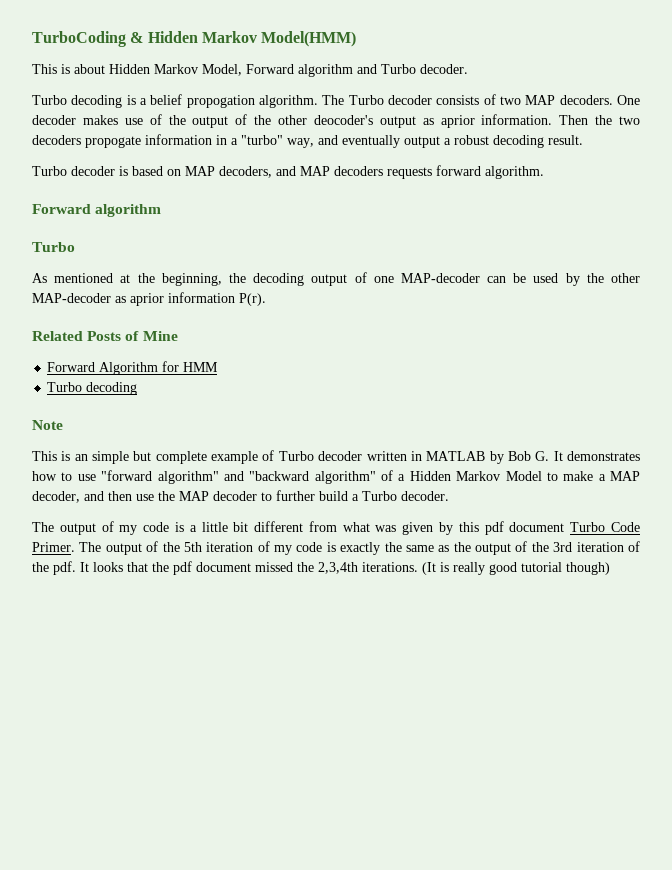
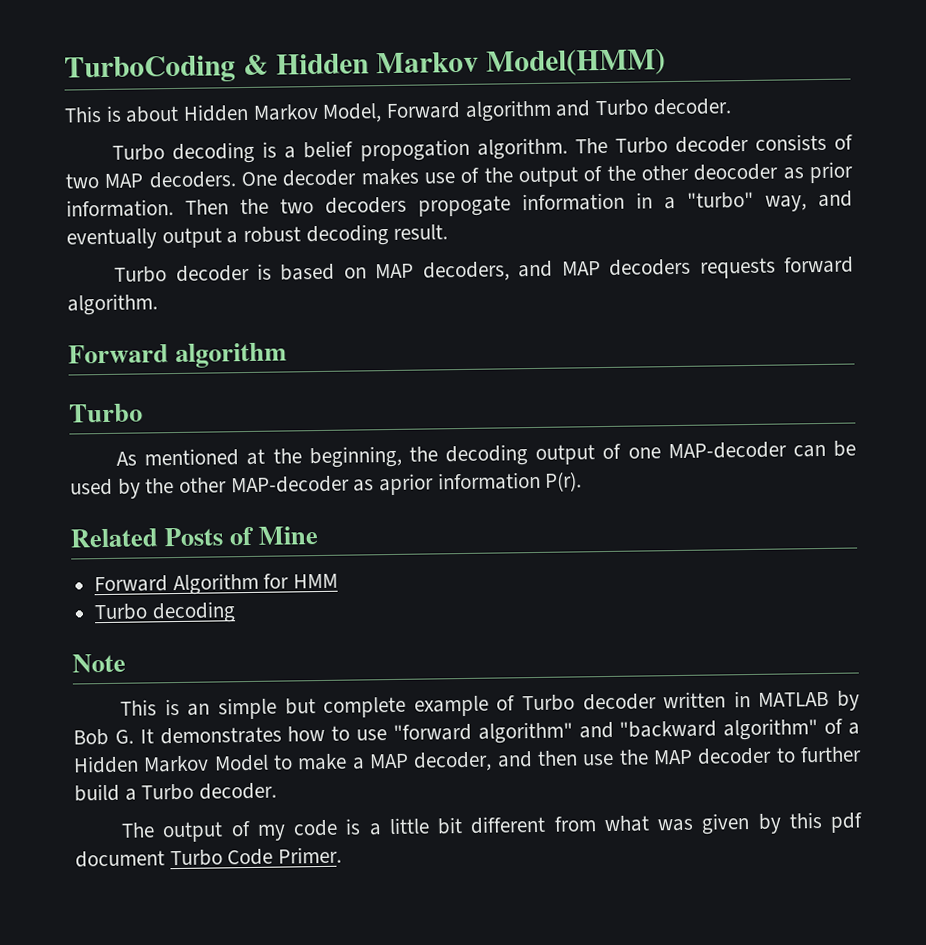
- One decoder makes use of the output of the other deocoder's output as aprior information.
+ One decoder makes use of the output of the other deocoder as prior information.
- The output of the 5th iteration of my code is exactly the same as the output of the 3rd iteration of the pdf. It looks that the pdf document missed the 2,3,4th iterations. (It is really good tutorial though)

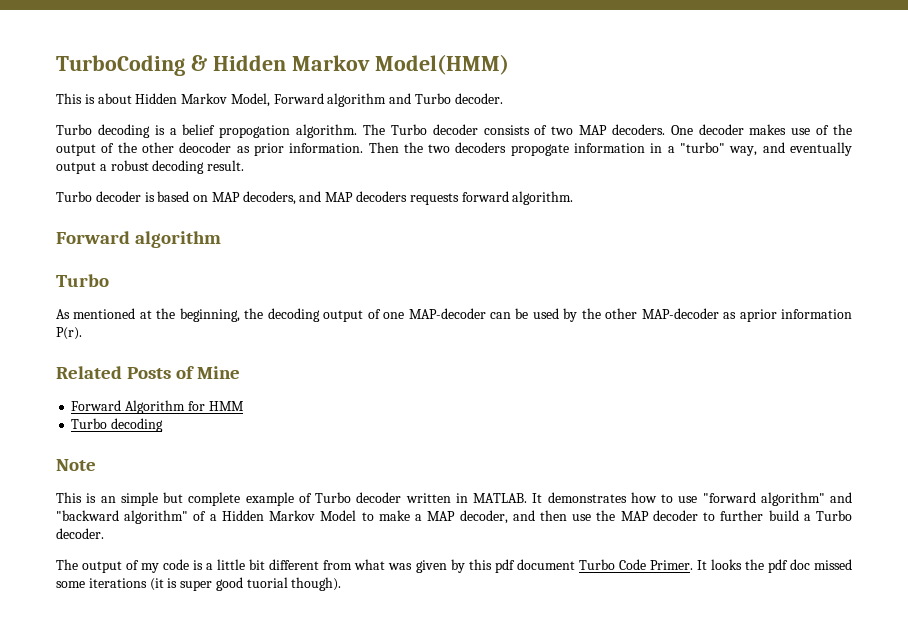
- This is an simple but complete example of Turbo decoder written in MATLAB by Bob G. It demonstrates how to use "forward algorithm" and "backward algorithm" of a Hidden Markov Model to make a MAP decoder, and then use the MAP decoder to further build a Turbo decoder.
+ This is an simple but complete example of Turbo decoder written in MATLAB. It demonstrates how to use "forward algorithm" and "backward algorithm" of a Hidden Markov Model to make a MAP decoder, and then use the MAP decoder to further build a Turbo decoder.
+ It looks the pdf doc missed some iterations (it is super good tuorial though).

